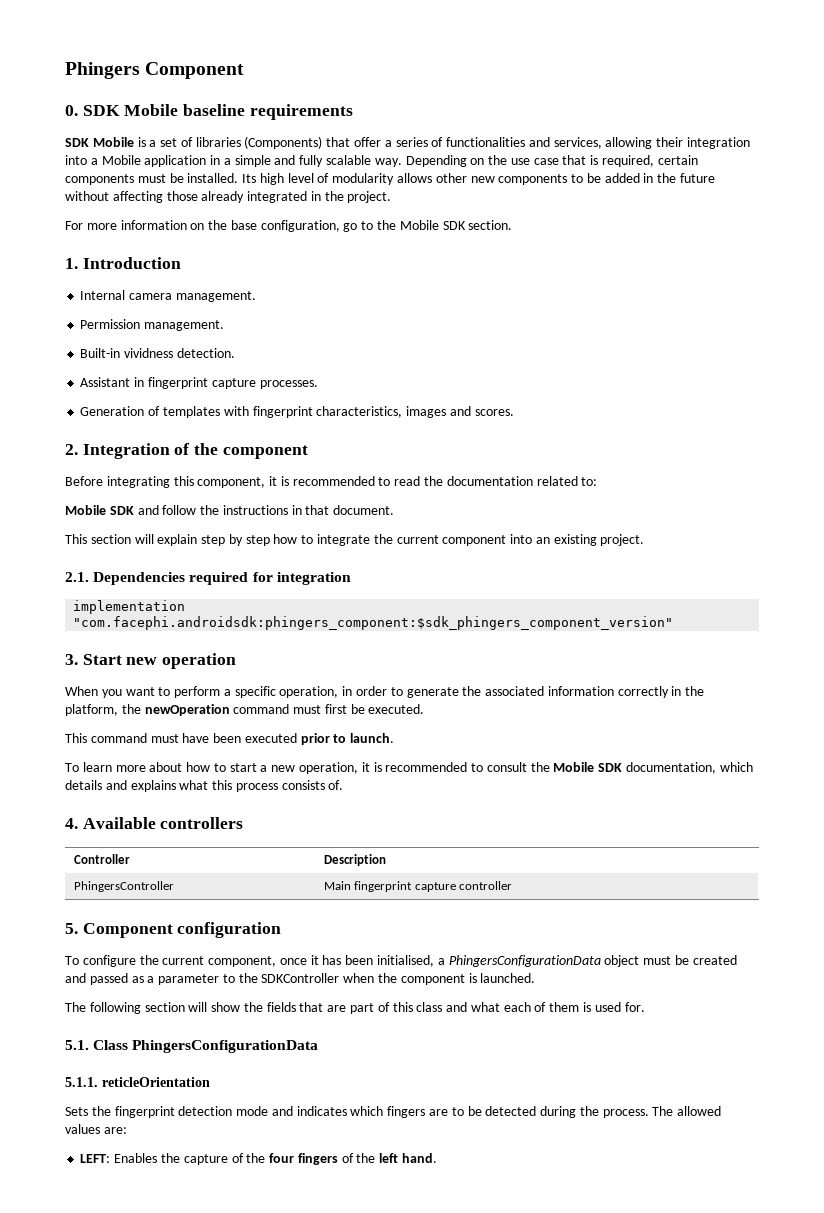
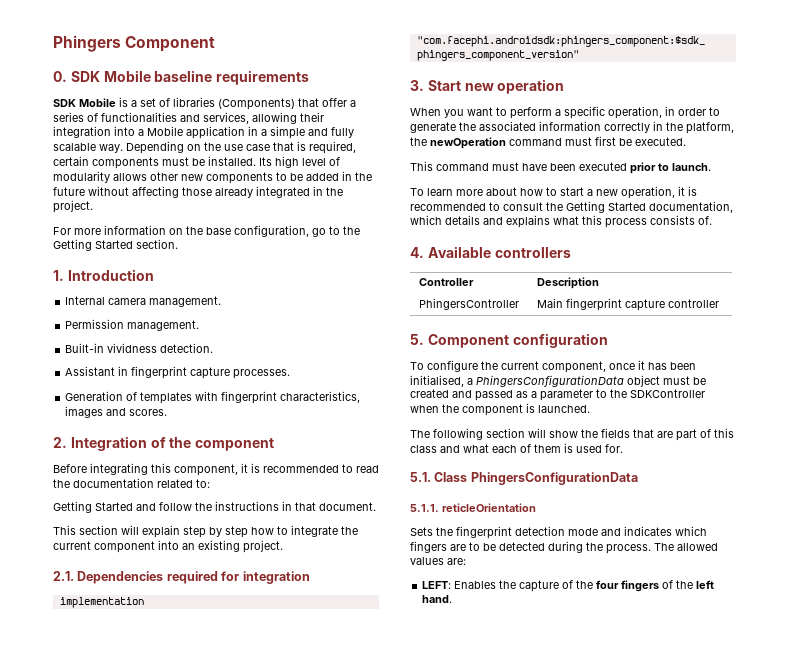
- For more information on the base configuration, go to the Mobile SDK section.
+ For more information on the base configuration, go to the Getting Started section.
- Mobile SDK and follow the instructions in that document.
+ Getting Started and follow the instructions in that document.
- To learn more about how to start a new operation, it is recommended to consult the Mobile SDK documentation, which details and explains what this process consists of.
+ To learn more about how to start a new operation, it is recommended to consult the Getting Started documentation, which details and explains what this process consists of.

